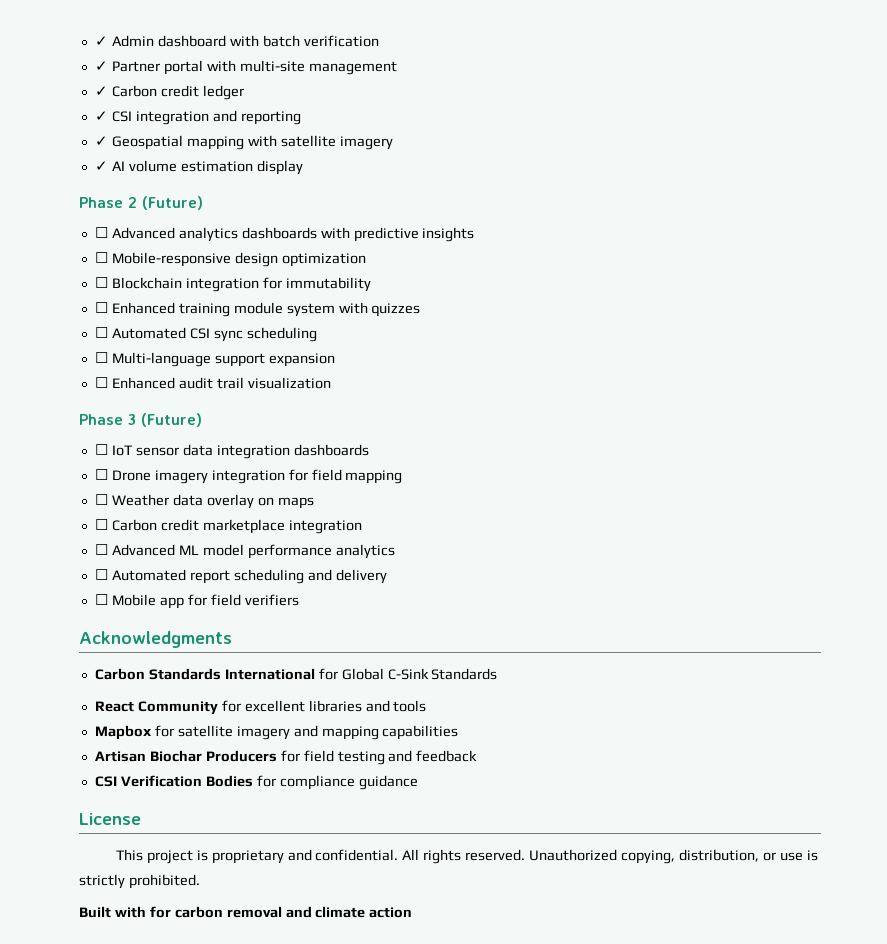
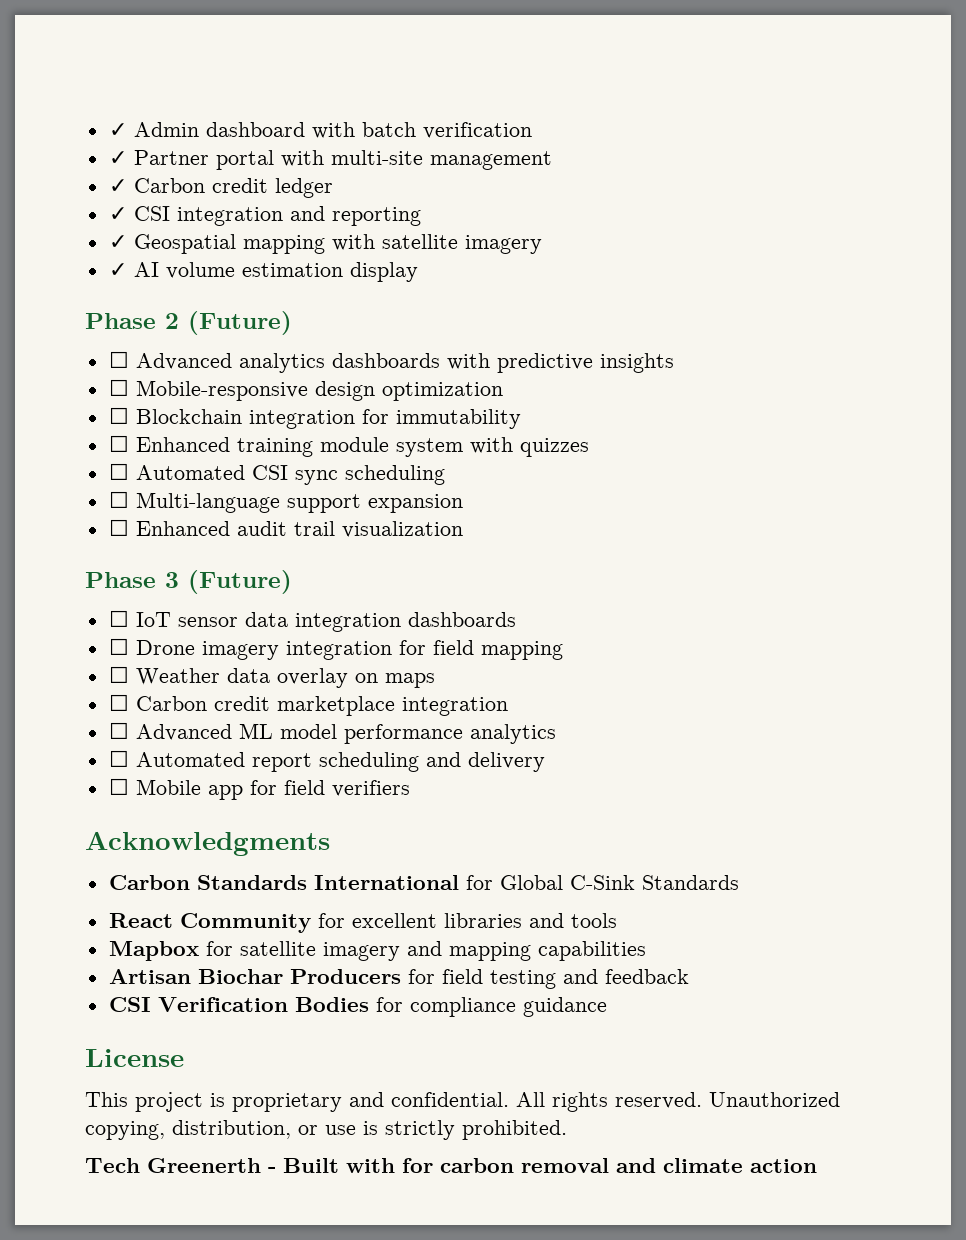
- Built with for carbon removal and climate action
+ Tech Greenerth - Built with for carbon removal and climate action

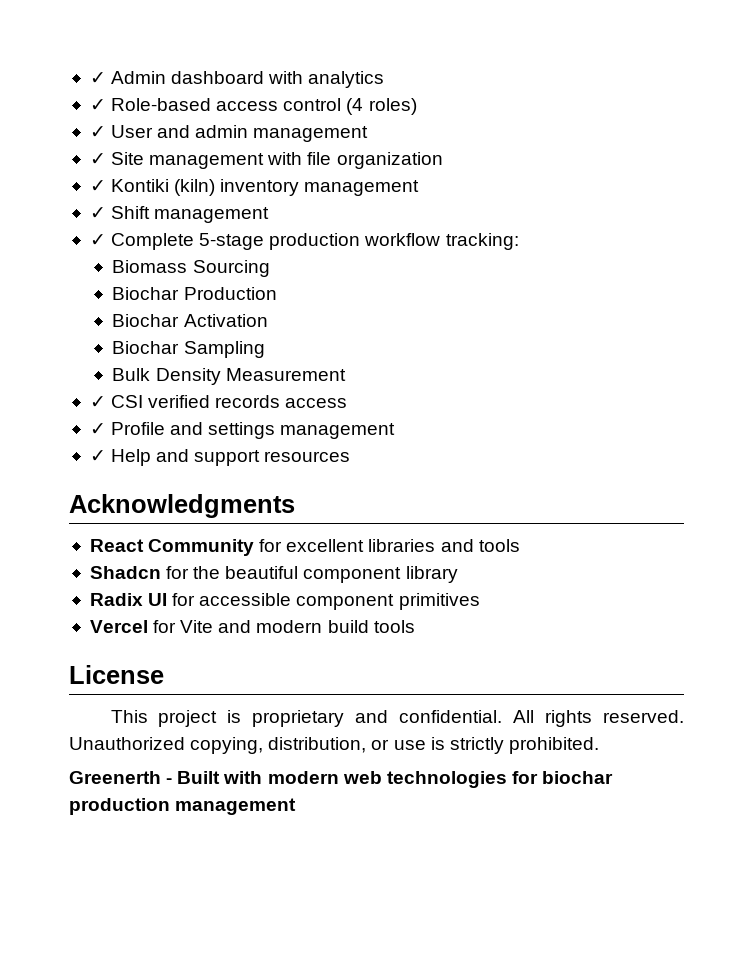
- ✓ Admin dashboard with batch verification
- ✓ Partner portal with multi-site management
- ✓ Carbon credit ledger
- ✓ CSI integration and reporting
- ✓ Geospatial mapping with satellite imagery
- ✓ AI volume estimation display
- Phase 2 (Future)
- ☐ Advanced analytics dashboards with predictive insights
- ☐ Mobile-responsive design optimization
- ☐ Blockchain integration for immutability
- ☐ Enhanced training module system with quizzes
- ☐ Automated CSI sync scheduling
- ☐ Multi-language support expansion
- ☐ Enhanced audit trail visualization
- Phase 3 (Future)
- ☐ IoT sensor data integration dashboards
- ☐ Drone imagery integration for field mapping
- ☐ Weather data overlay on maps
- ☐ Carbon credit marketplace integration
- ☐ Advanced ML model performance analytics
- ☐ Automated report scheduling and delivery
- ☐ Mobile app for field verifiers
+ ✓ Admin dashboard with analytics
+ ✓ Role-based access control (4 roles)
+ ✓ User and admin management
+ ✓ Site management with file organization
+ ✓ Kontiki (kiln) inventory management
+ ✓ Shift management
+ ✓ Complete 5-stage production workflow tracking:
+ Biomass Sourcing
+ Biochar Production
+ Biochar Activation
+ Biochar Sampling
+ Bulk Density Measurement
+ ✓ CSI verified records access
+ ✓ Profile and settings management
+ ✓ Help and support resources
  Acknowledgments
- Carbon Standards International for Global C-Sink Standards
- Mapbox for satellite imagery and mapping capabilities
- Artisan Biochar Producers for field testing and feedback
- CSI Verification Bodies for compliance guidance
+ Shadcn for the beautiful component library
+ Radix UI for accessible component primitives
+ Vercel for Vite and modern build tools
- Tech Greenerth - Built with for carbon removal and climate action
+ Greenerth - Built with modern web technologies for biochar production management

